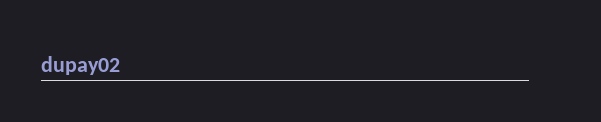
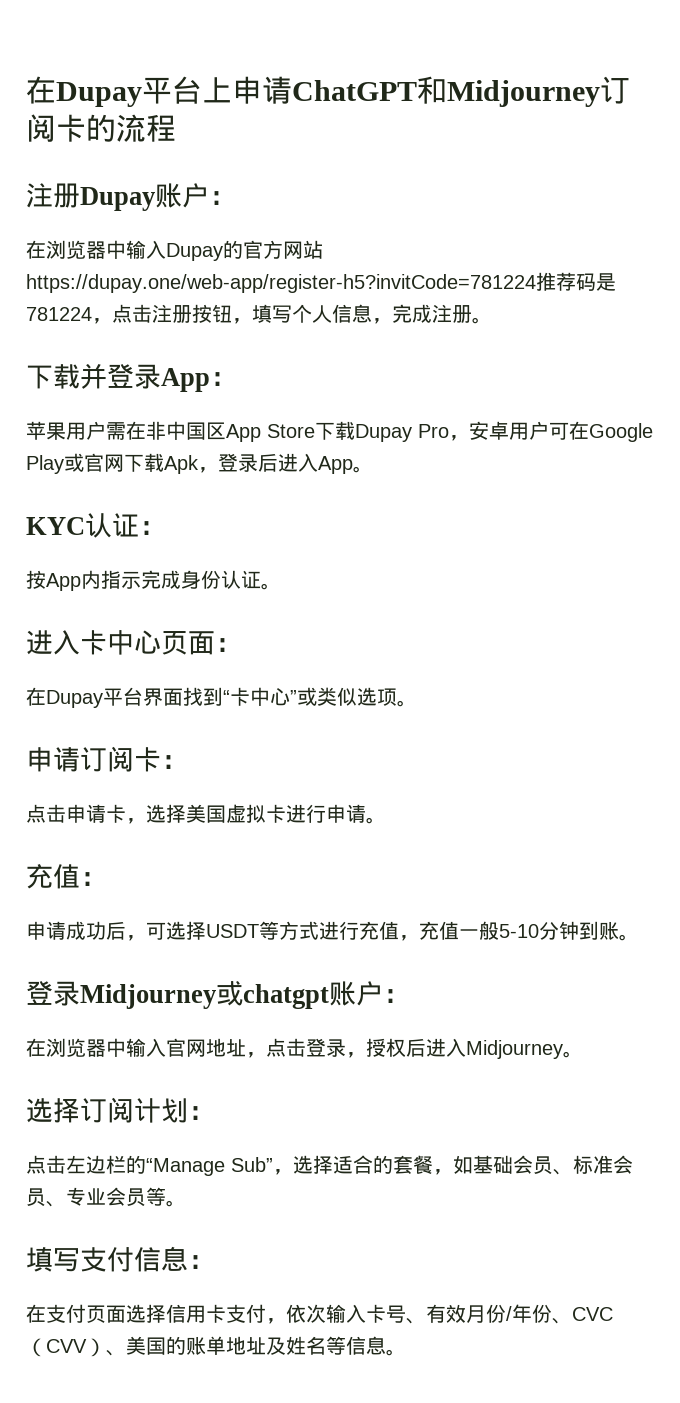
- dupay02
+ 在Dupay平台上申请ChatGPT和Midjourney订阅卡的流程
+ 注册Dupay账户：
+ 在浏览器中输入Dupay的官方网站https://dupay.one/web-app/register-h5?invitCode=781224推荐码是781224，点击注册按钮，填写个人信息，完成注册。
+ 下载并登录App：
+ 苹果用户需在非中国区App Store下载Dupay Pro，安卓用户可在Google Play或官网下载Apk，登录后进入App。
+ KYC认证：
+ 按App内指示完成身份认证。
+ 进入卡中心页面：
+ 在Dupay平台界面找到“卡中心”或类似选项。
+ 申请订阅卡：
+ 点击申请卡，选择美国虚拟卡进行申请。
+ 充值：
+ 申请成功后，可选择USDT等方式进行充值，充值一般5-10分钟到账。
+ 登录Midjourney或chatgpt账户：
+ 在浏览器中输入官网地址，点击登录，授权后进入Midjourney。
+ 选择订阅计划：
+ 点击左边栏的“Manage Sub”，选择适合的套餐，如基础会员、标准会员、专业会员等。
+ 填写支付信息：
+ 在支付页面选择信用卡支付，依次输入卡号、有效月份/年份、CVC（CVV）、美国的账单地址及姓名等信息。

